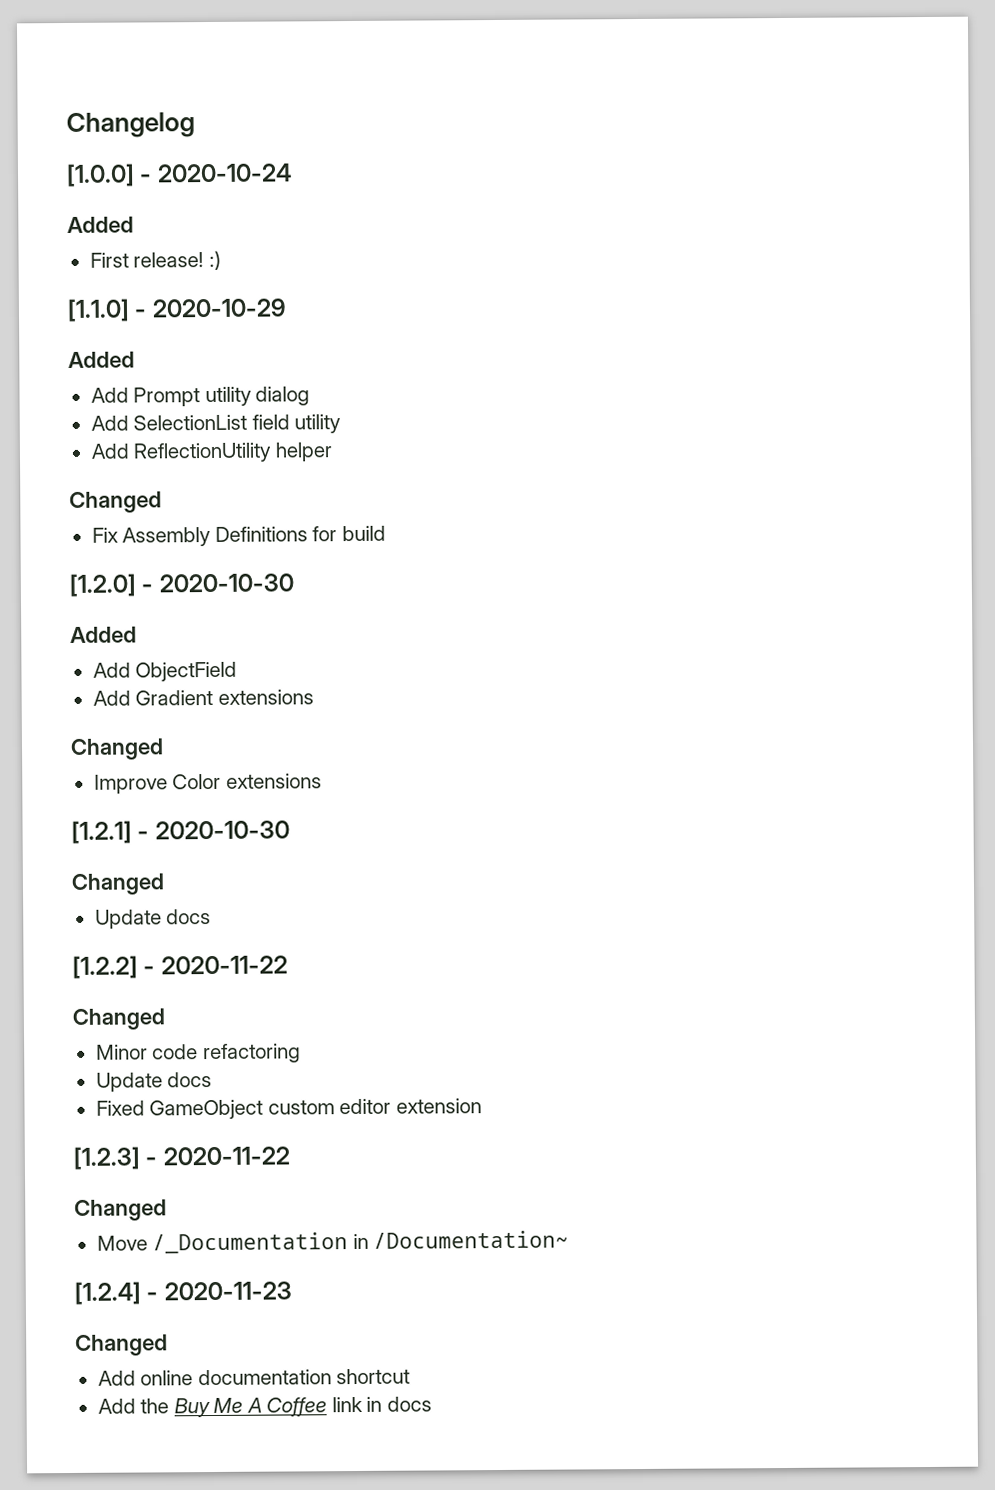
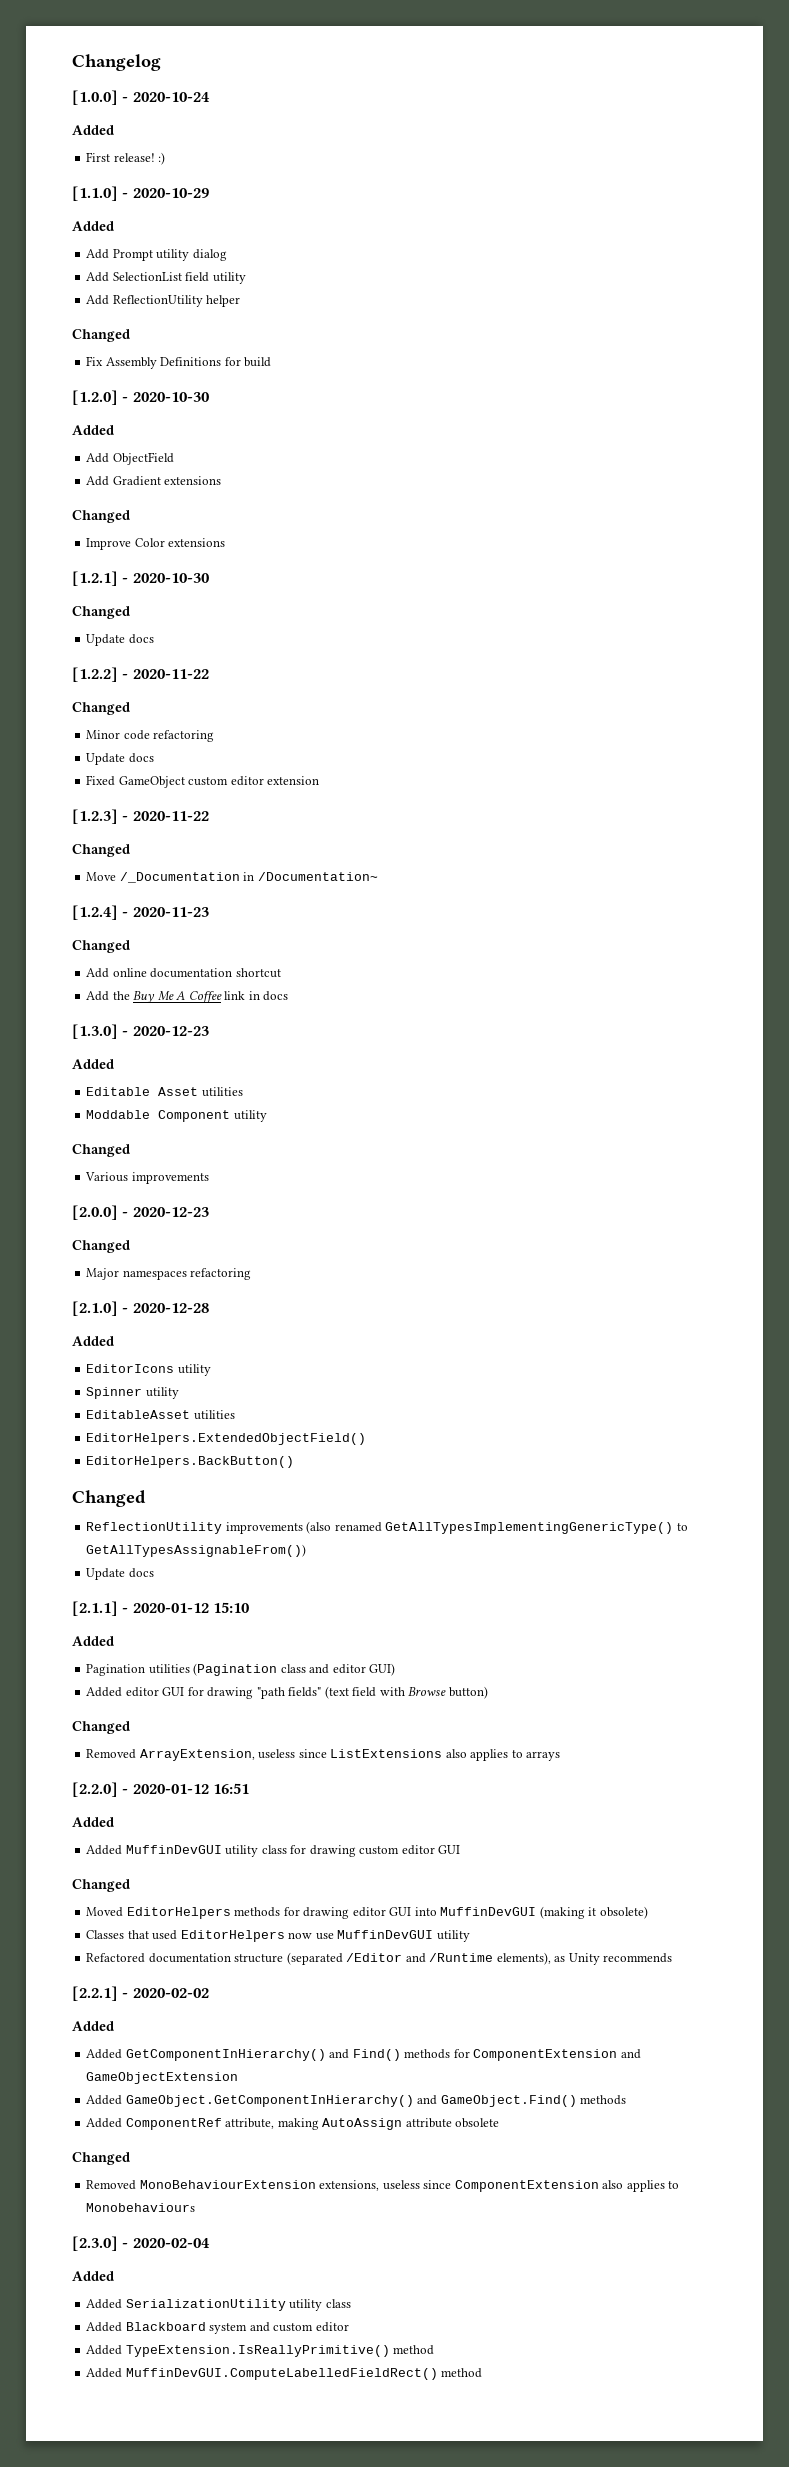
+ [1.3.0] - 2020-12-23
+ Added
+ Editable Asset utilities
+ Moddable Component utility
+ Changed
+ Various improvements
+ [2.0.0] - 2020-12-23
+ Changed
+ Major namespaces refactoring
+ [2.1.0] - 2020-12-28
+ Added
+ EditorIcons utility
+ Spinner utility
+ EditableAsset utilities
+ EditorHelpers.ExtendedObjectField()
+ EditorHelpers.BackButton()
+ Changed
+ ReflectionUtility improvements (also renamed GetAllTypesImplementingGenericType() to GetAllTypesAssignableFrom())
+ Update docs
+ [2.1.1] - 2020-01-12 15:10
+ Added
+ Pagination utilities (Pagination class and editor GUI)
+ Added editor GUI for drawing "path fields" (text field with Browse button)
+ Changed
+ Removed ArrayExtension, useless since ListExtensions also applies to arrays
+ [2.2.0] - 2020-01-12 16:51
+ Added
+ Added MuffinDevGUI utility class for drawing custom editor GUI
+ Changed
+ Moved EditorHelpers methods for drawing editor GUI into MuffinDevGUI (making it obsolete)
+ Classes that used EditorHelpers now use MuffinDevGUI utility
+ Refactored documentation structure (separated /Editor and /Runtime elements), as Unity recommends
+ [2.2.1] - 2020-02-02
+ Added
+ Added GetComponentInHierarchy() and Find() methods for ComponentExtension and GameObjectExtension
+ Added GameObject.GetComponentInHierarchy() and GameObject.Find() methods
+ Added ComponentRef attribute, making AutoAssign attribute obsolete
+ Changed
+ Removed MonoBehaviourExtension extensions, useless since ComponentExtension also applies to Monobehaviours
+ [2.3.0] - 2020-02-04
+ Added
+ Added SerializationUtility utility class
+ Added Blackboard system and custom editor
+ Added TypeExtension.IsReallyPrimitive() method
+ Added MuffinDevGUI.ComputeLabelledFieldRect() method

